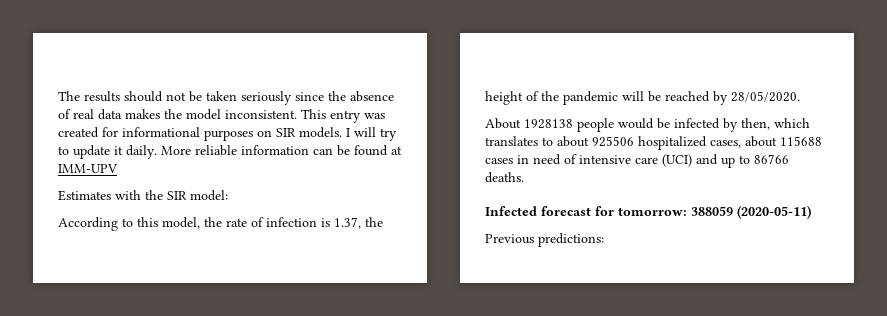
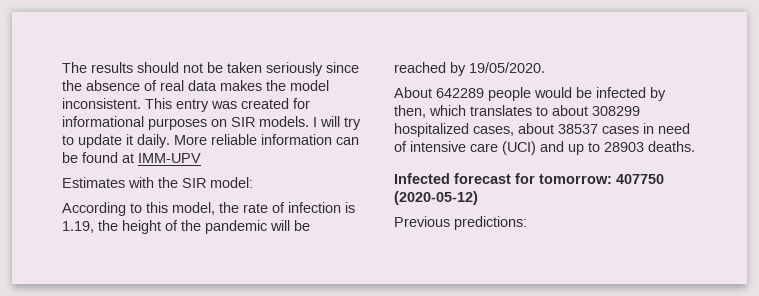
- According to this model, the rate of infection is 1.37, the height of the pandemic will be reached by 28/05/2020.
+ According to this model, the rate of infection is 1.19, the height of the pandemic will be reached by 19/05/2020.
- About 1928138 people would be infected by then, which translates to about 925506 hospitalized cases, about 115688 cases in need of intensive care (UCI) and up to 86766 deaths.
+ About 642289 people would be infected by then, which translates to about 308299 hospitalized cases, about 38537 cases in need of intensive care (UCI) and up to 28903 deaths.
- Infected forecast for tomorrow: 388059 (2020-05-11)
+ Infected forecast for tomorrow: 407750 (2020-05-12)

